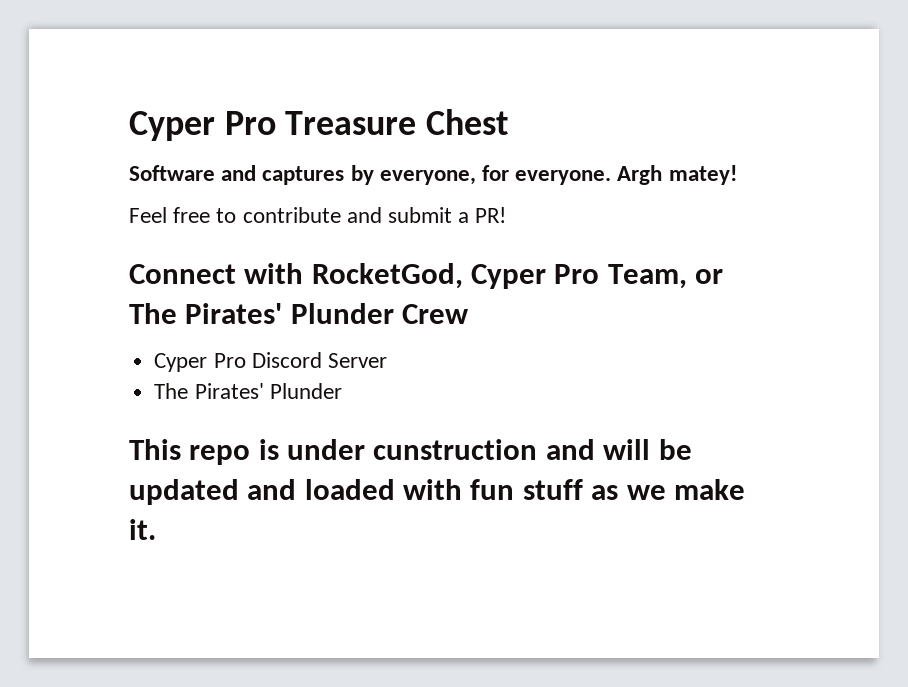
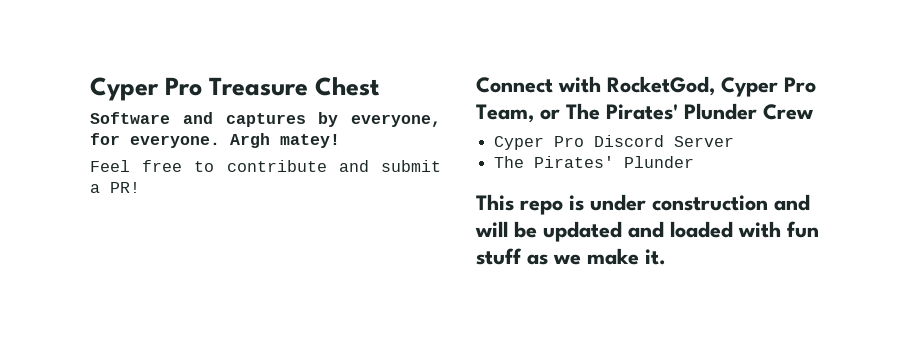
- This repo is under cunstruction and will be updated and loaded with fun stuff as we make it.
+ This repo is under construction and will be updated and loaded with fun stuff as we make it.

